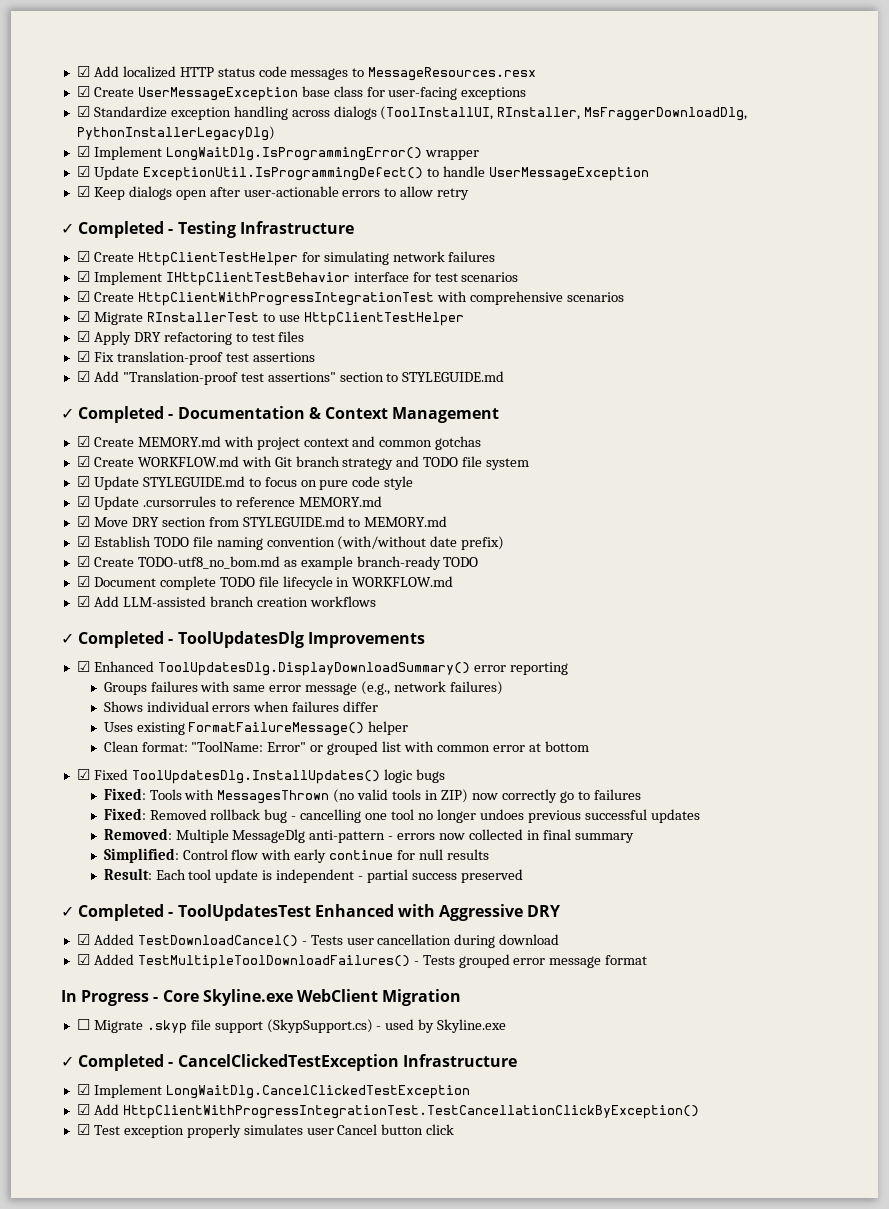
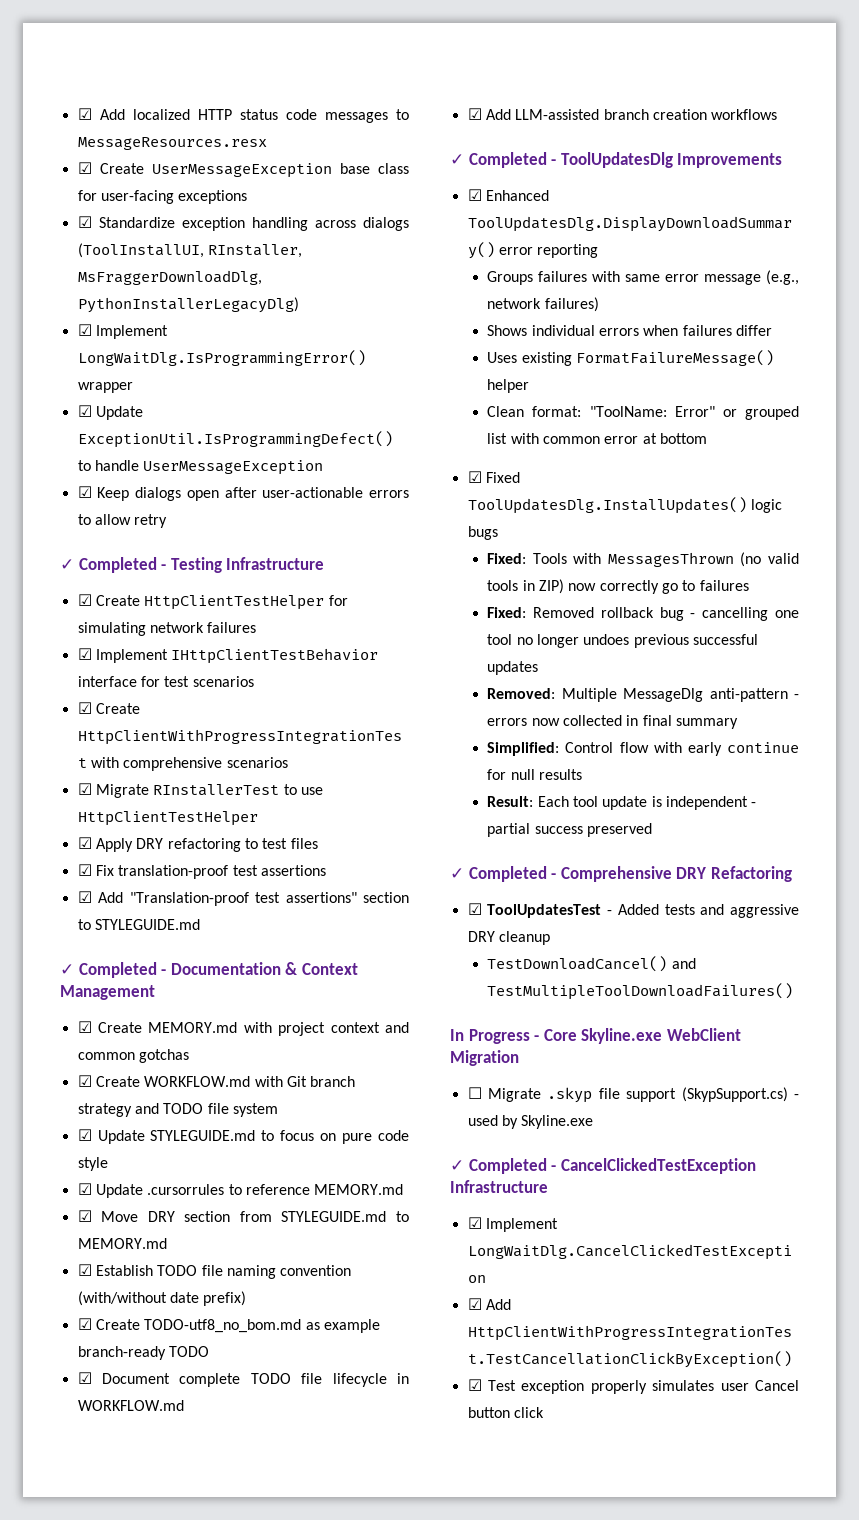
- ✓ Completed - ToolUpdatesTest Enhanced with Aggressive DRY
- ☑ Added TestDownloadCancel() - Tests user cancellation during download
- ☑ Added TestMultipleToolDownloadFailures() - Tests grouped error message format
+ ✓ Completed - Comprehensive DRY Refactoring
+ ☑ ToolUpdatesTest - Added tests and aggressive DRY cleanup
+ TestDownloadCancel() and TestMultipleToolDownloadFailures()

